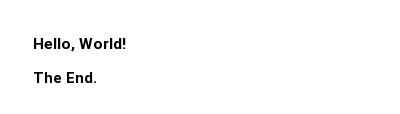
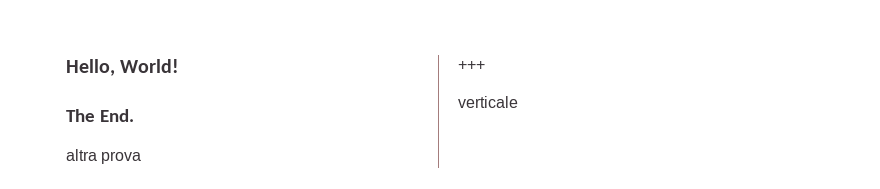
+ altra prova
+ +++
+ verticale

